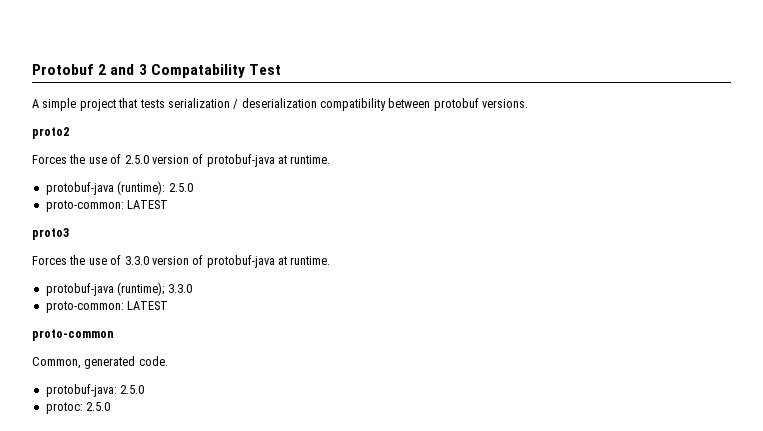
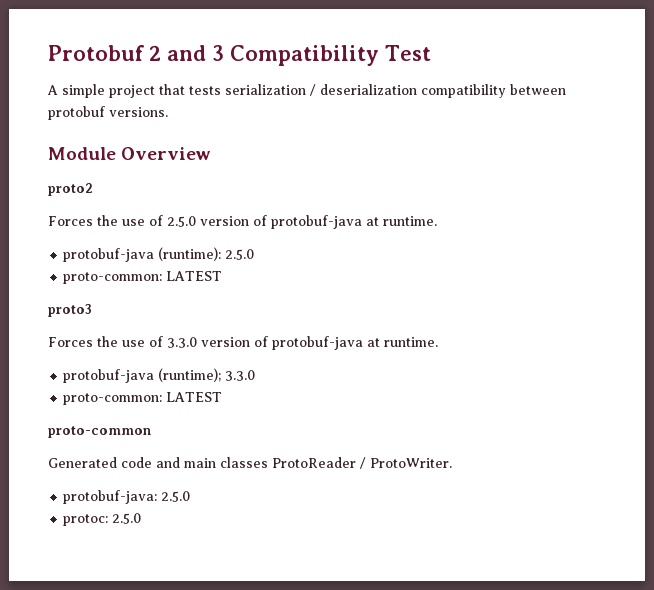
- Protobuf 2 and 3 Compatability Test
+ Protobuf 2 and 3 Compatibility Test
+ Module Overview
- Common, generated code.
+ Generated code and main classes ProtoReader / ProtoWriter.

